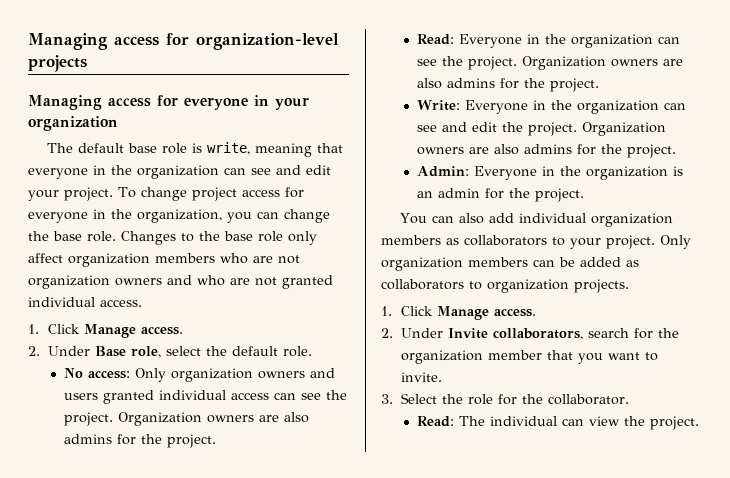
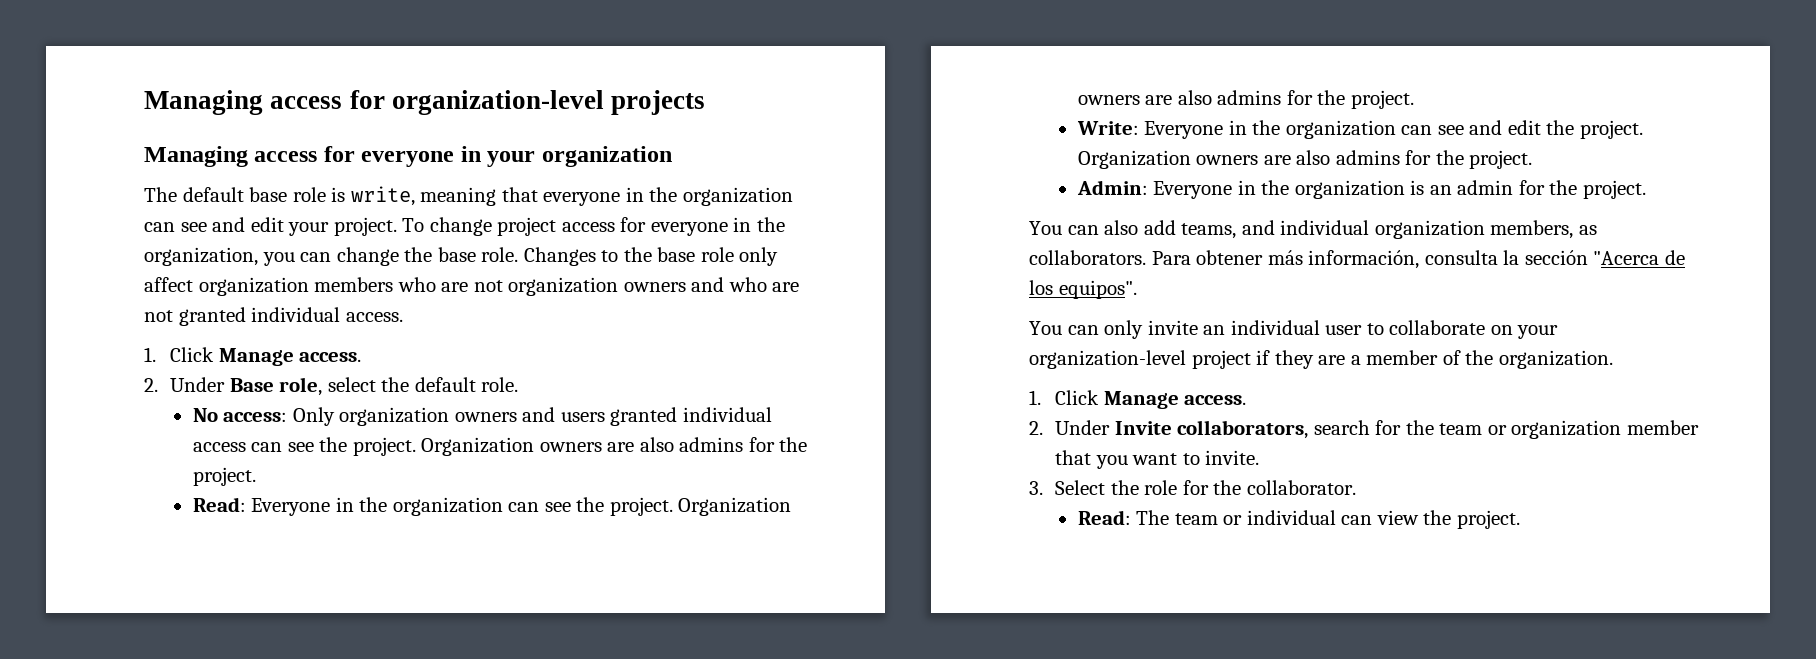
- You can also add individual organization members as collaborators to your project. Only organization members can be added as collaborators to organization projects.
+ You can also add teams, and individual organization members, as collaborators. Para obtener más información, consulta la sección "Acerca de los equipos".
+ You can only invite an individual user to collaborate on your organization-level project if they are a member of the organization.
- 2. Under Invite collaborators, search for the organization member that you want to invite.
+ 2. Under Invite collaborators, search for the team or organization member that you want to invite.
- Read: The individual can view the project.
+ Read: The team or individual can view the project.

